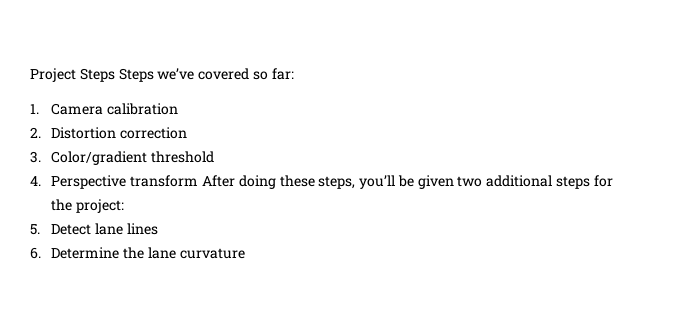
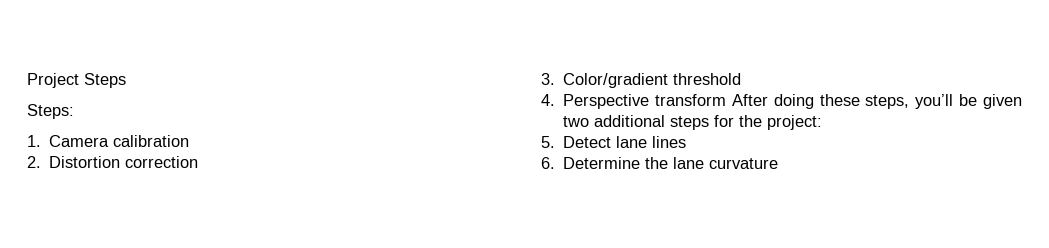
- Project Steps Steps we’ve covered so far:
+ Project Steps
+ Steps:

